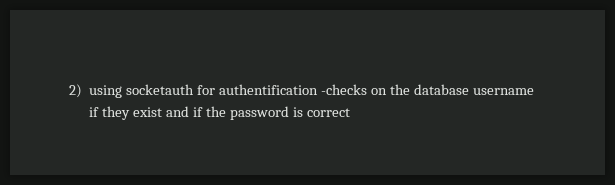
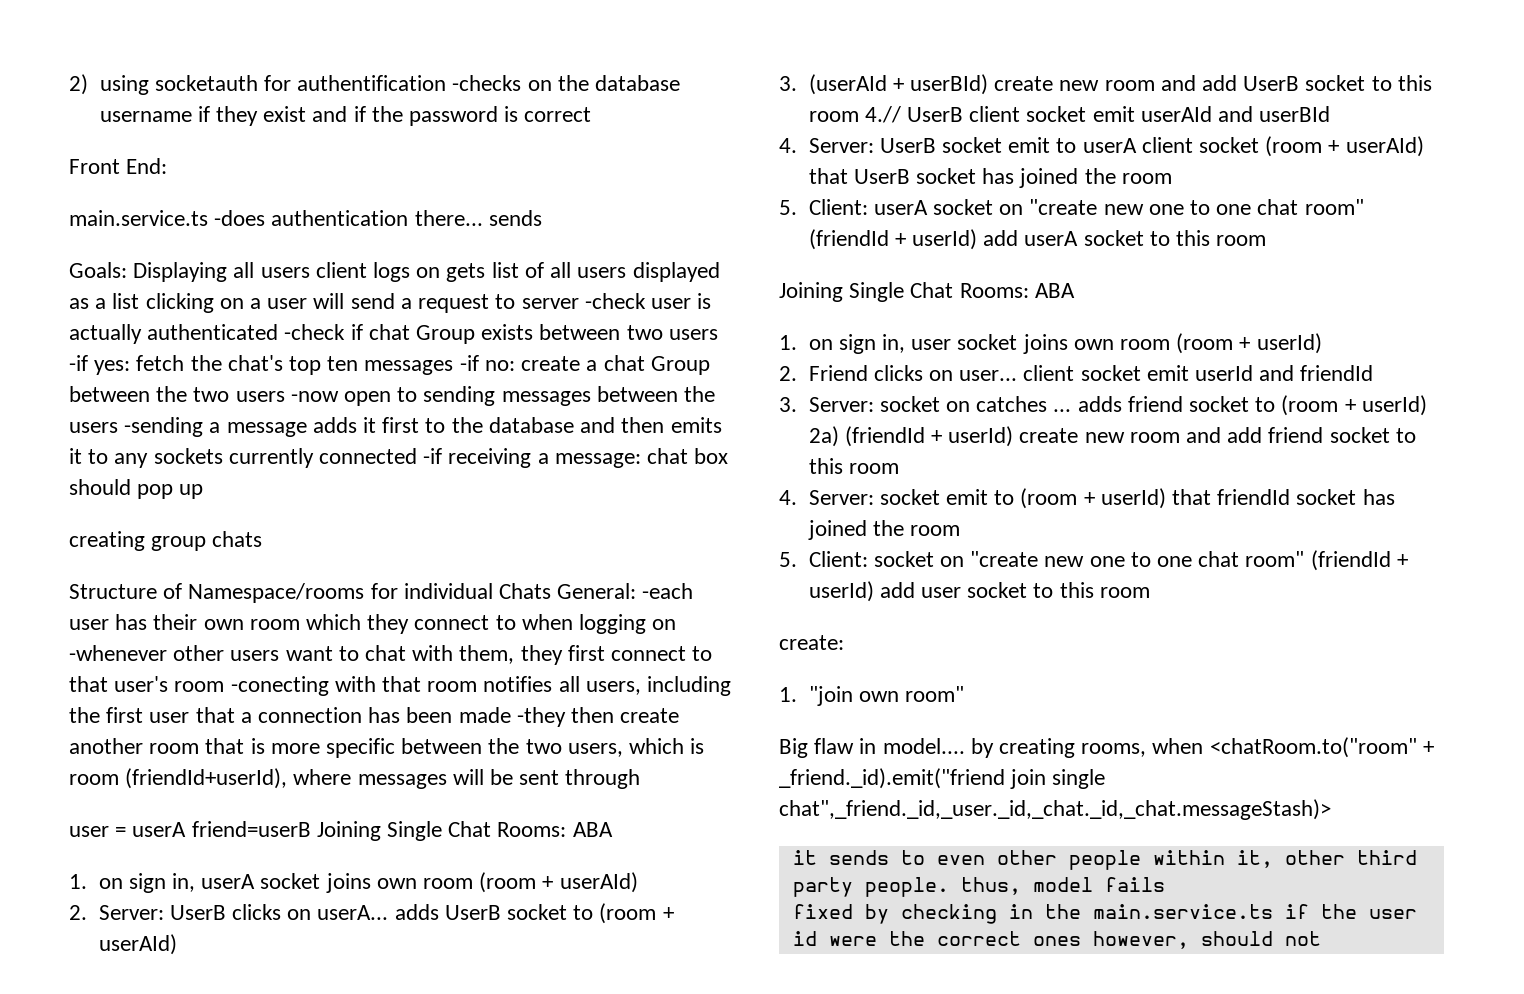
+ Front End:
+ main.service.ts -does authentication there... sends
+ Goals: Displaying all users client logs on gets list of all users displayed as a list clicking on a user will send a request to server -check user is actually authenticated -check if chat Group exists between two users -if yes: fetch the chat's top ten messages -if no: create a chat Group between the two users -now open to sending messages between the users -sending a message adds it first to the database and then emits it to any sockets currently connected -if receiving a message: chat box should pop up
+ creating group chats
+ Structure of Namespace/rooms for individual Chats General: -each user has their own room which they connect to when logging on -whenever other users want to chat with them, they first connect to that user's room -conecting with that room notifies all users, including the first user that a connection has been made -they then create another room that is more specific between the two users, which is room (friendId+userId), where messages will be sent through
+ user = userA friend=userB Joining Single Chat Rooms: ABA
+ 1. on sign in, userA socket joins own room (room + userAId)
+ 2. Server: UserB clicks on userA... adds UserB socket to (room + userAId)
+ 3. (userAId + userBId) create new room and add UserB socket to this room 4.// UserB client socket emit userAId and userBId
+ 4. Server: UserB socket emit to userA client socket (room + userAId) that UserB socket has joined the room
+ 5. Client: userA socket on "create new one to one chat room" (friendId + userId) add userA socket to this room
+ Joining Single Chat Rooms: ABA
+ 1. on sign in, user socket joins own room (room + userId)
+ 2. Friend clicks on user... client socket emit userId and friendId
+ 3. Server: socket on catches ... adds friend socket to (room + userId) 2a) (friendId + userId) create new room and add friend socket to this room
+ 4. Server: socket emit to (room + userId) that friendId socket has joined the room
+ 5. Client: socket on "create new one to one chat room" (friendId + userId) add user socket to this room
+ create:
+ 1. "join own room"
+ Big flaw in model.... by creating rooms, when <chatRoom.to("room" + _friend._id).emit("friend join single chat",_friend._id,_user._id,_chat._id,_chat.messageStash)>
+ it sends to even other people within it, other third party people. thus, model fails
+ fixed by checking in the main.service.ts if the user id were the correct ones however, should not

